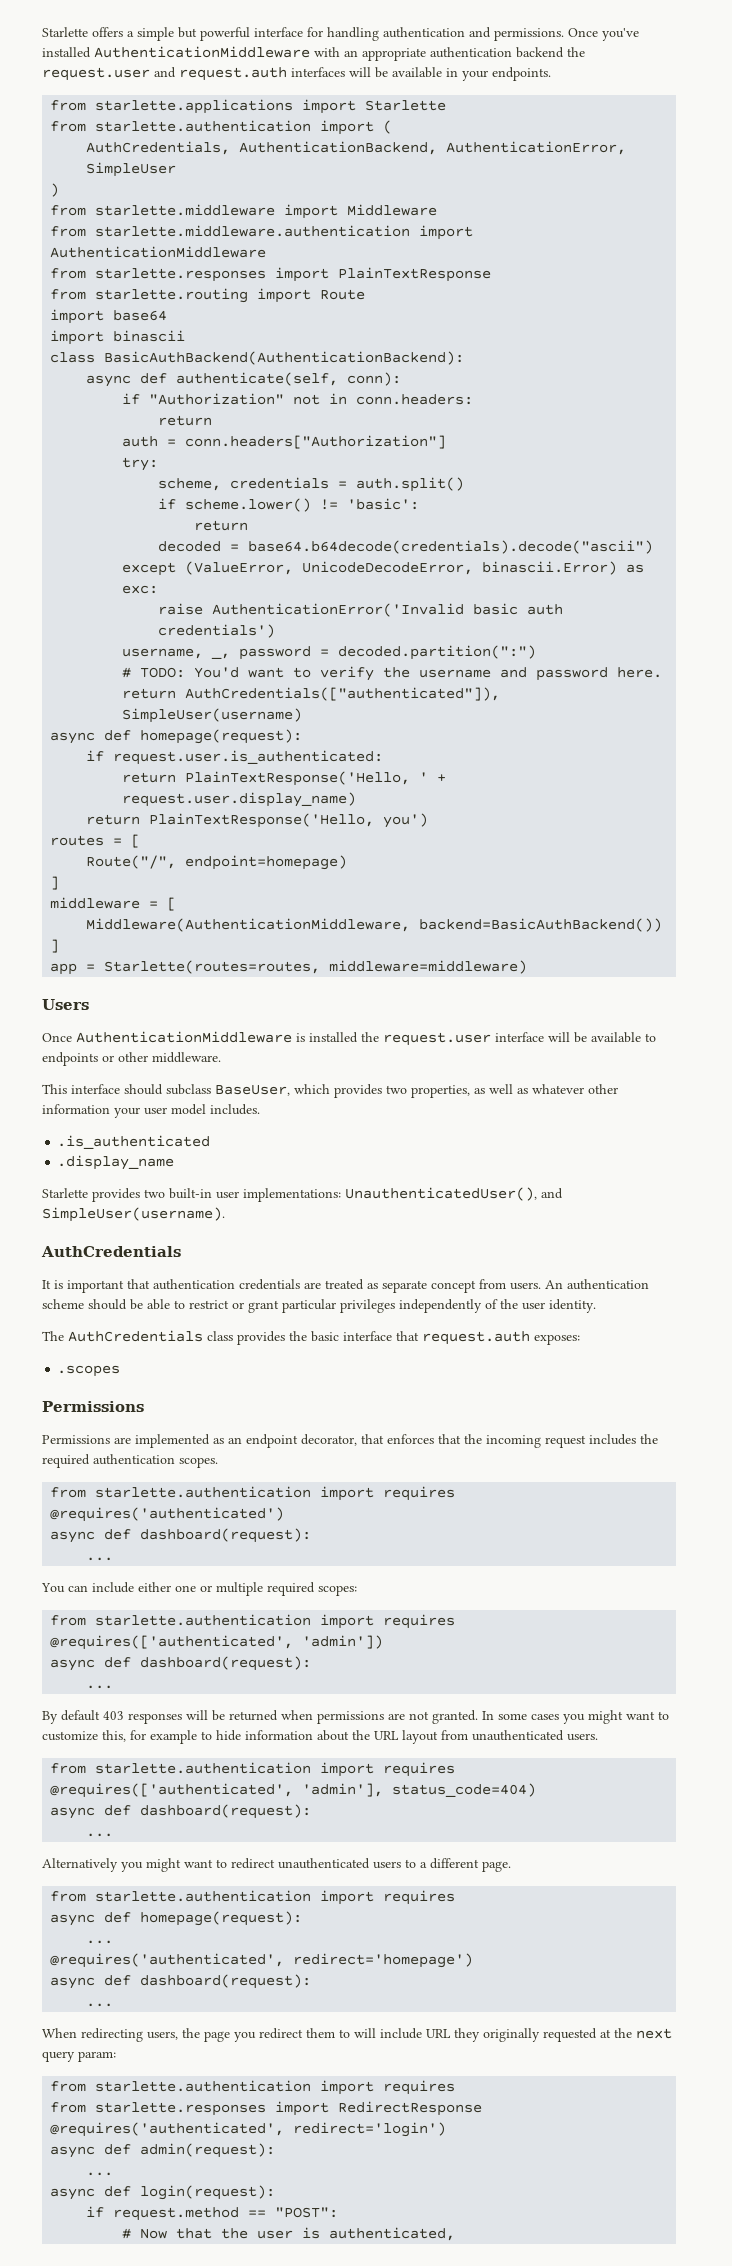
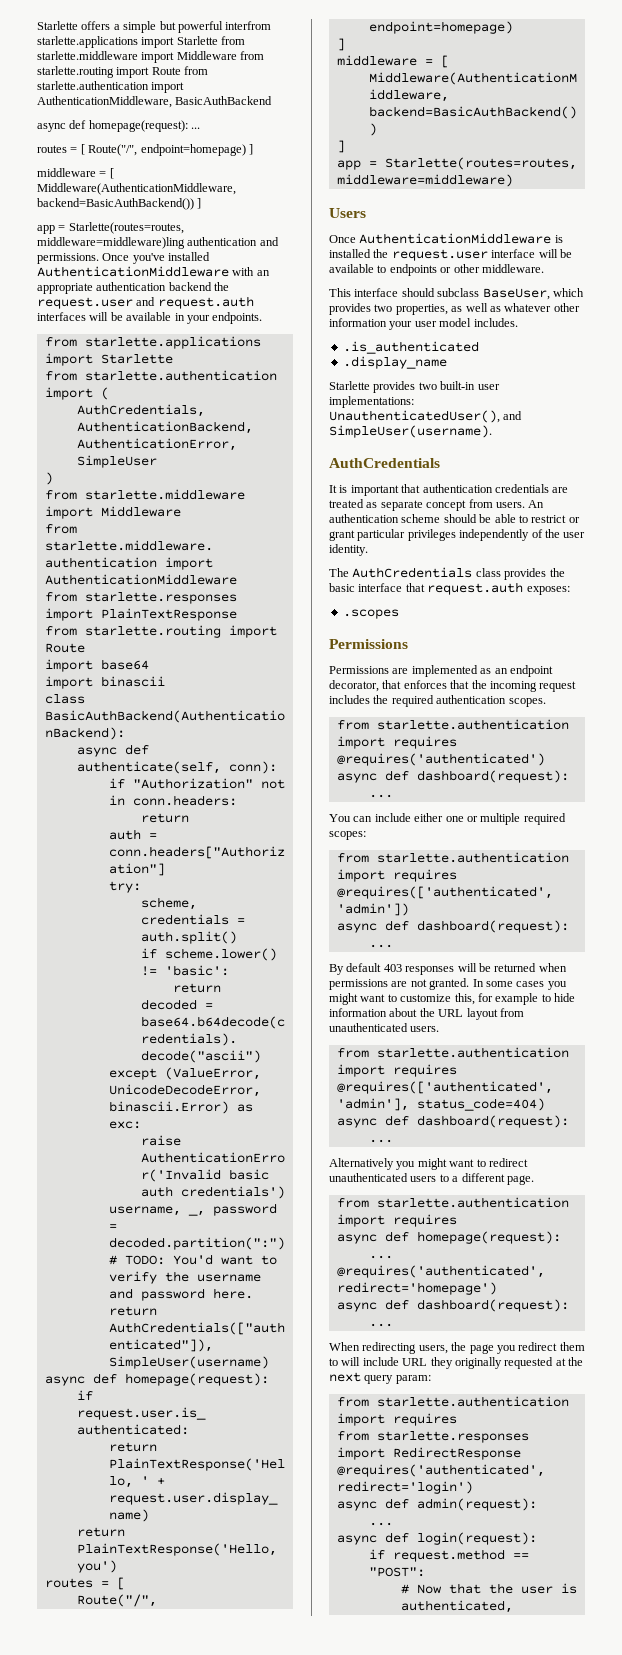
- Starlette offers a simple but powerful interface for handling authentication and permissions.
+ Starlette offers a simple but powerful interfrom starlette.applications import Starlette from starlette.middleware import Middleware from starlette.routing import Route from starlette.authentication import AuthenticationMiddleware, BasicAuthBackend
+ async def homepage(request): ...
+ routes = [ Route("/", endpoint=homepage) ]
+ middleware = [ Middleware(AuthenticationMiddleware, backend=BasicAuthBackend()) ]
+ app = Starlette(routes=routes, middleware=middleware)ling authentication and permissions.

